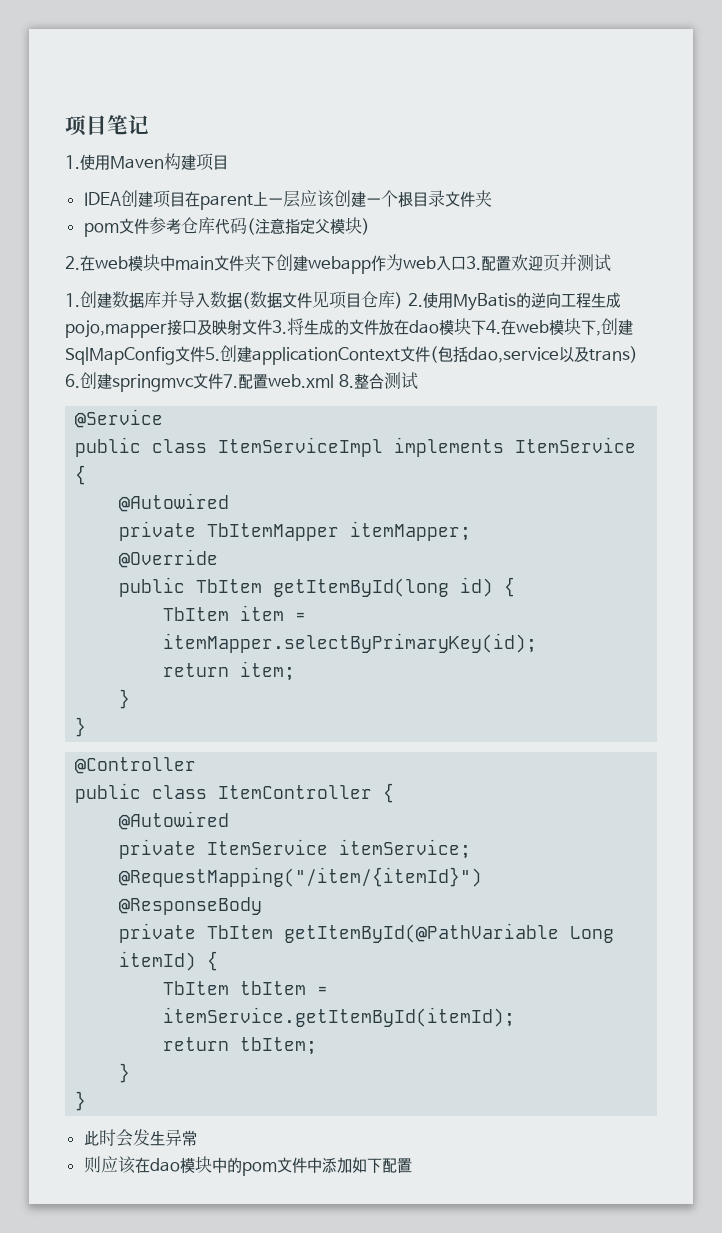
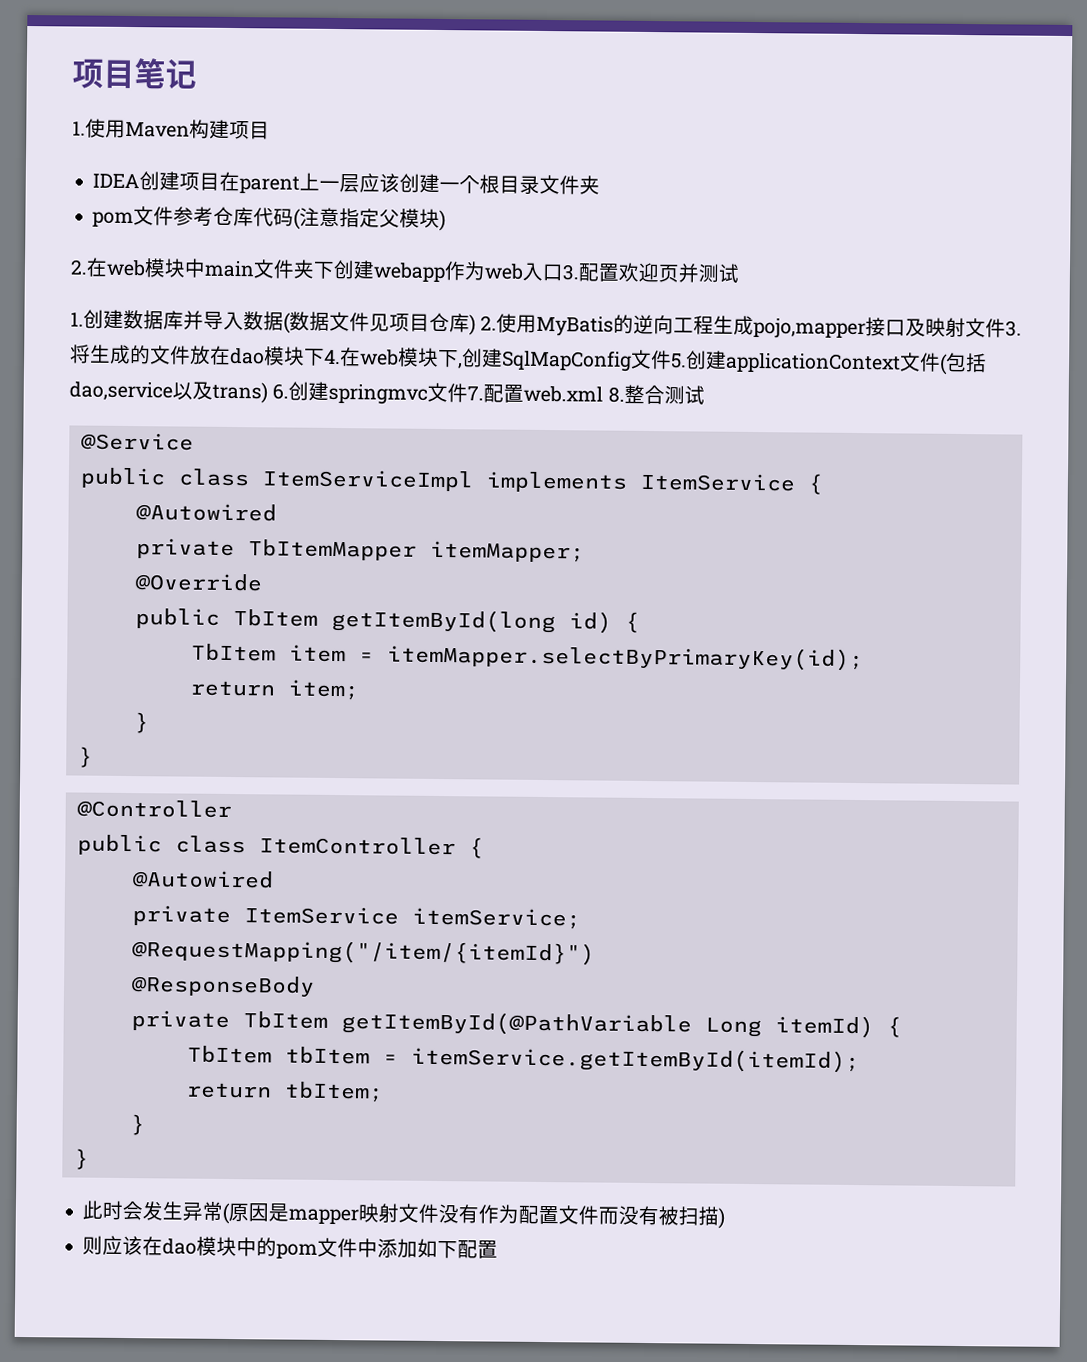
- 此时会发生异常
+ 此时会发生异常(原因是mapper映射文件没有作为配置文件而没有被扫描)

